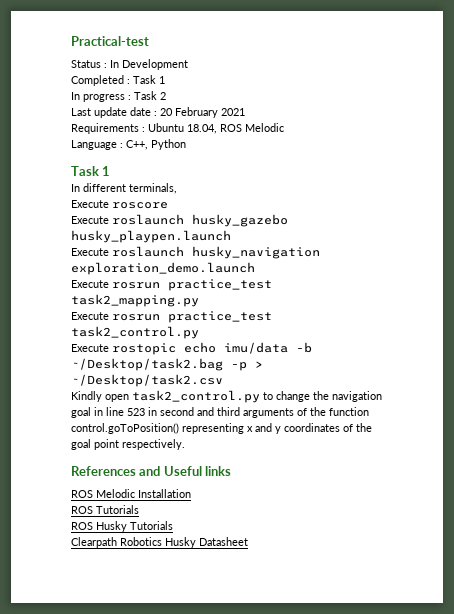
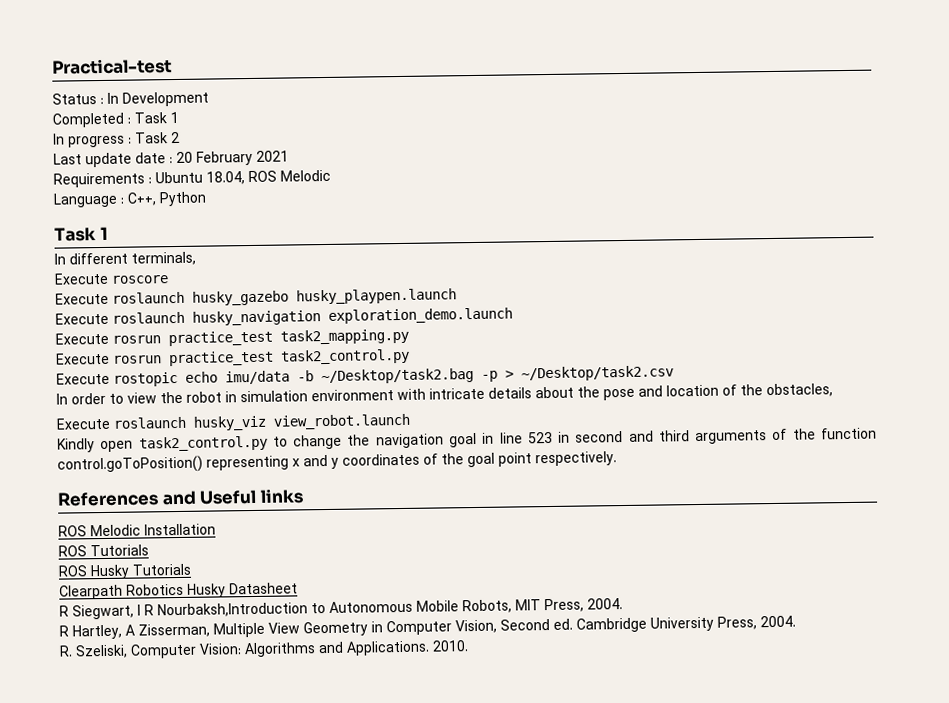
+ In order to view the robot in simulation environment with intricate details about the pose and location of the obstacles,
+ Execute roslaunch husky_viz view_robot.launch
+ R Siegwart, I R Nourbaksh,Introduction to Autonomous Mobile Robots, MIT Press, 2004.
+ R Hartley, A Zisserman, Multiple View Geometry in Computer Vision, Second ed. Cambridge University Press, 2004.
+ R. Szeliski, Computer Vision: Algorithms and Applications. 2010.

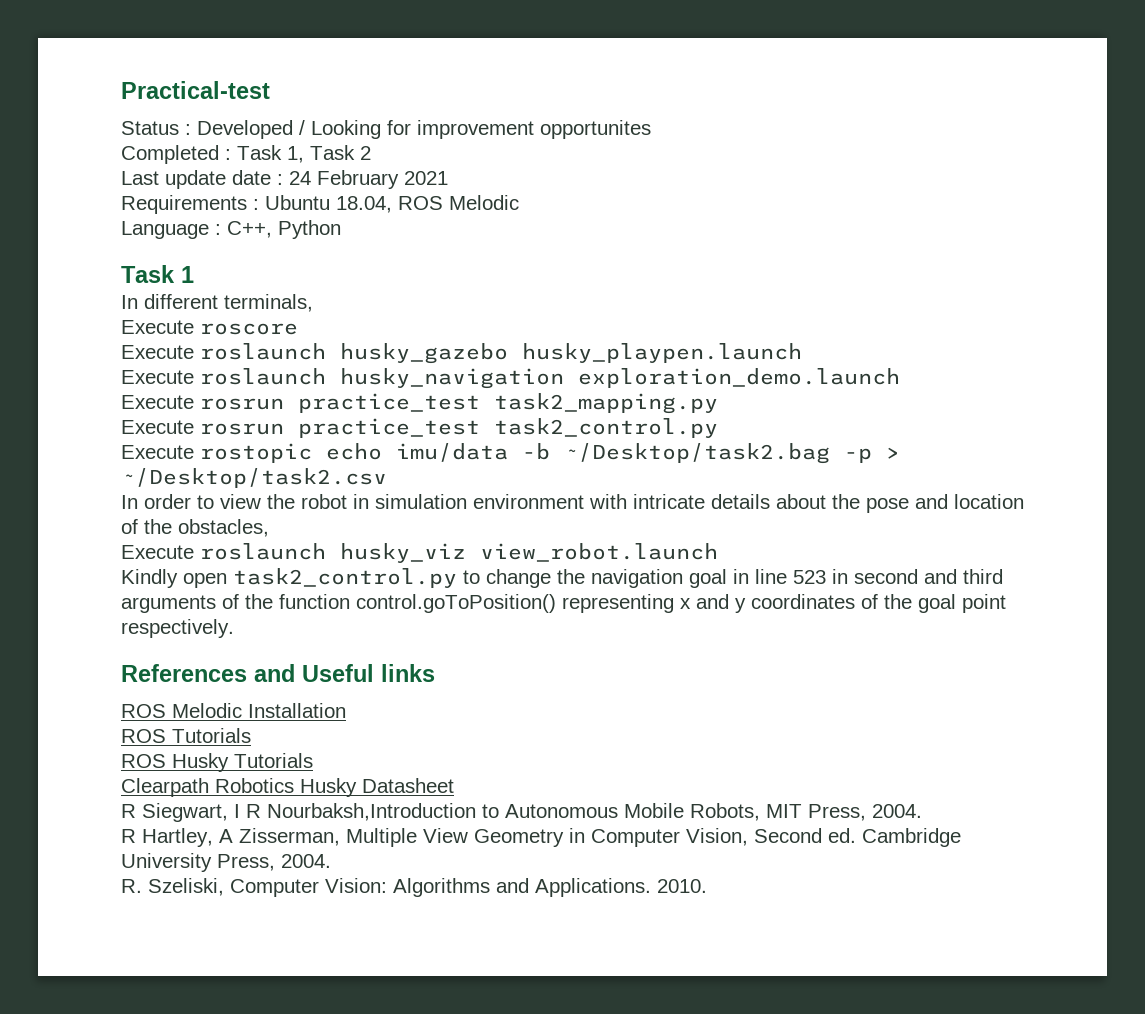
- Status : In Development
+ Status : Developed / Looking for improvement opportunites
- Completed : Task 1
- In progress : Task 2
+ Completed : Task 1, Task 2
- Last update date : 20 February 2021
+ Last update date : 24 February 2021

